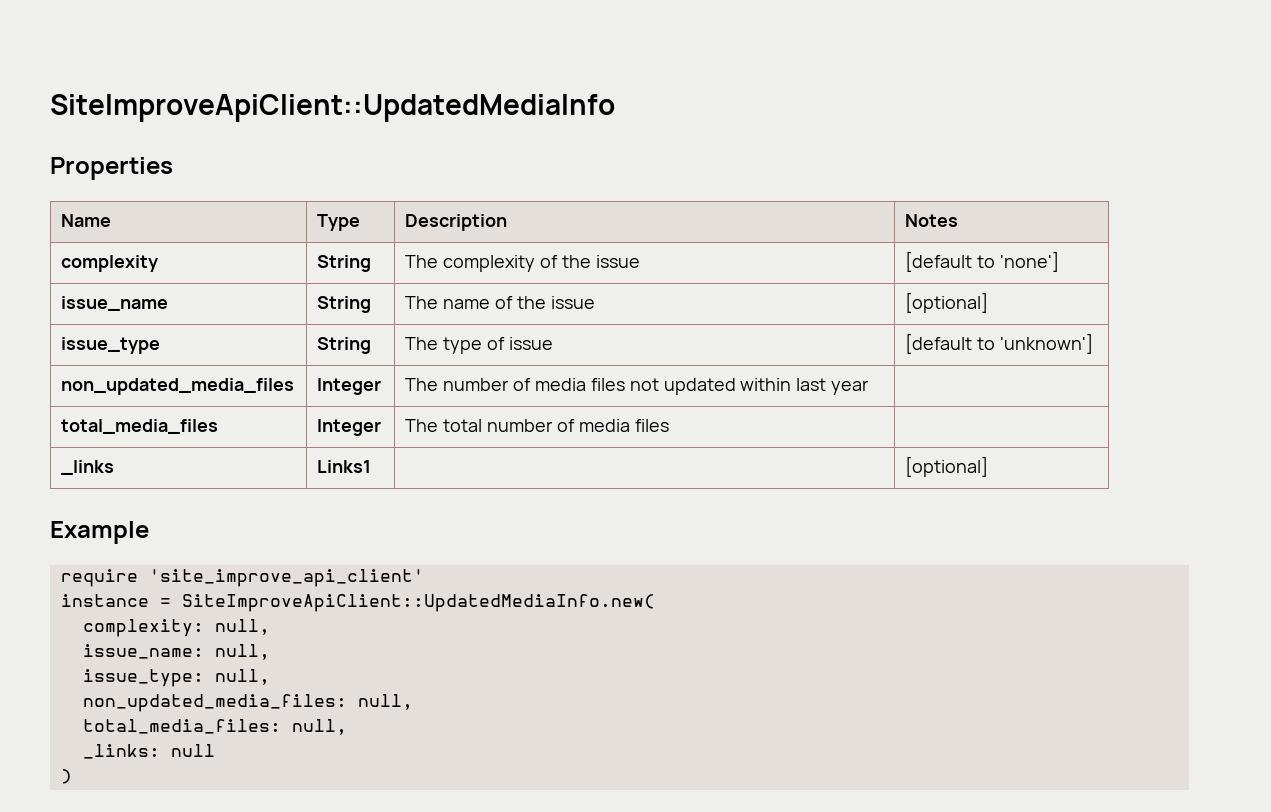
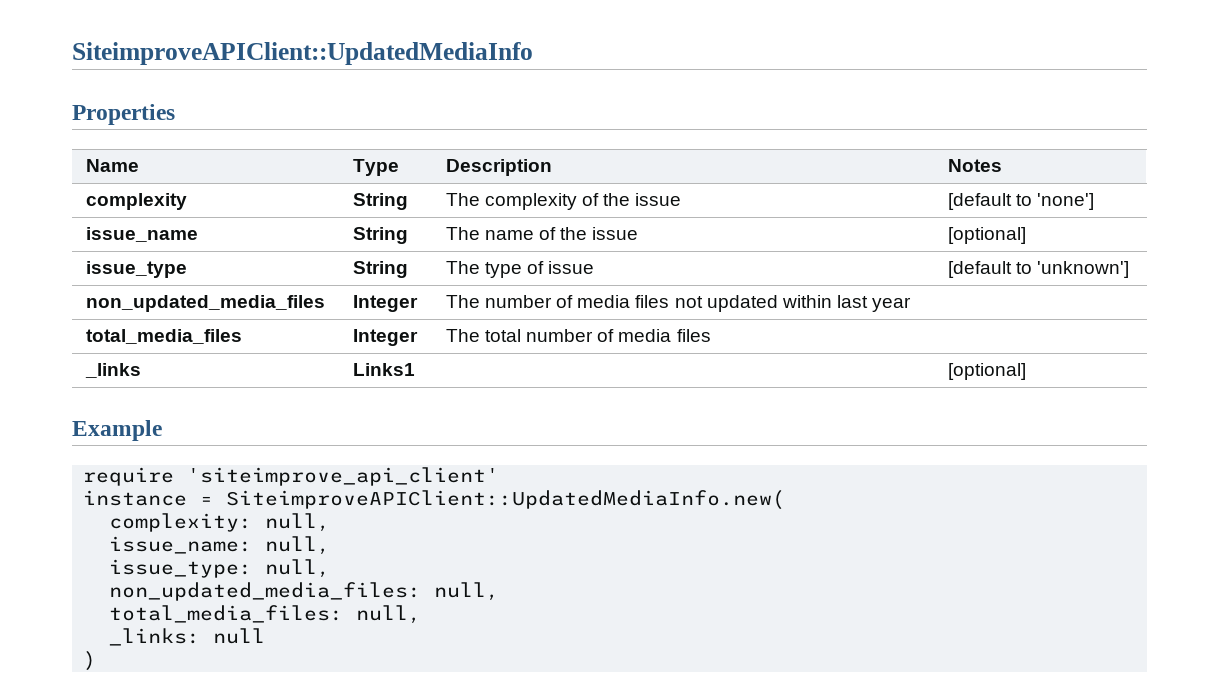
- SiteImproveApiClient::UpdatedMediaInfo
+ SiteimproveAPIClient::UpdatedMediaInfo
- require 'site_improve_api_client'
+ require 'siteimprove_api_client'
- instance = SiteImproveApiClient::UpdatedMediaInfo.new(
+ instance = SiteimproveAPIClient::UpdatedMediaInfo.new(

